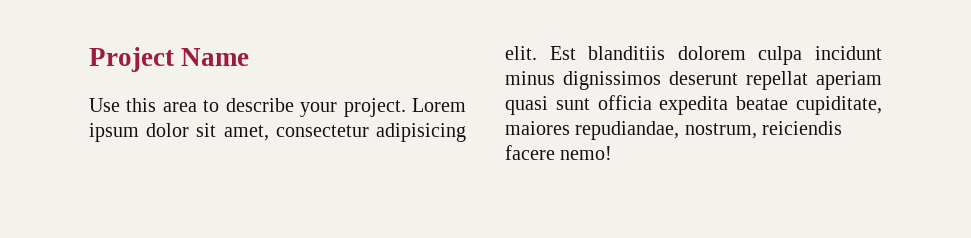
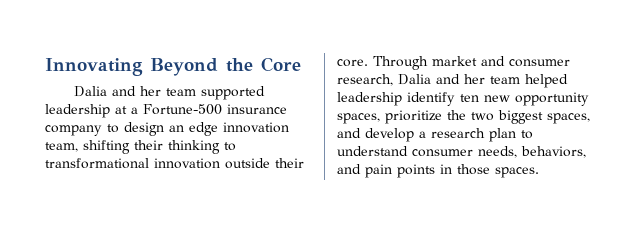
- Project Name
- Use this area to describe your project. Lorem ipsum dolor sit amet, consectetur adipisicing elit. Est blanditiis dolorem culpa incidunt minus dignissimos deserunt repellat aperiam quasi sunt officia expedita beatae cupiditate, maiores repudiandae, nostrum, reiciendis facere nemo!
+ Innovating Beyond the Core
+ Dalia and her team supported leadership at a Fortune-500 insurance company to design an edge innovation team, shifting their thinking to transformational innovation outside their core. Through market and consumer research, Dalia and her team helped leadership identify ten new opportunity spaces, prioritize the two biggest spaces, and develop a research plan to understand consumer needs, behaviors, and pain points in those spaces.

